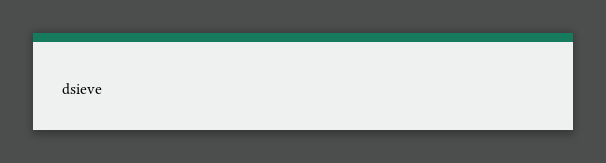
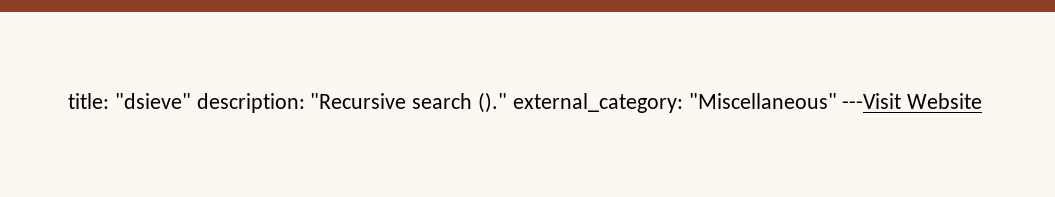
- dsieve
+ title: "dsieve" description: "Recursive search ()." external_category: "Miscellaneous" ---Visit Website

